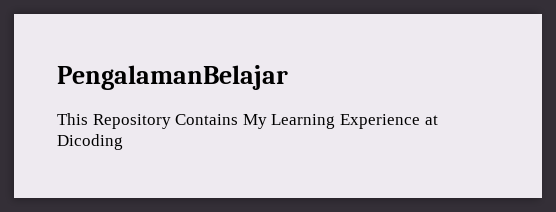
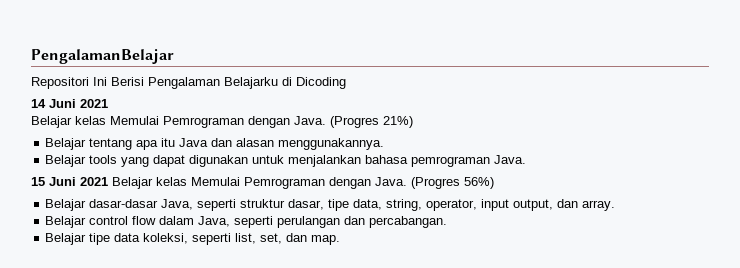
- This Repository Contains My Learning Experience at Dicoding
+ Repositori Ini Berisi Pengalaman Belajarku di Dicoding
+ 14 Juni 2021
+ Belajar kelas Memulai Pemrograman dengan Java. (Progres 21%)
+ Belajar tentang apa itu Java dan alasan menggunakannya.
+ Belajar tools yang dapat digunakan untuk menjalankan bahasa pemrograman Java.
+ 15 Juni 2021 Belajar kelas Memulai Pemrograman dengan Java. (Progres 56%)
+ Belajar dasar-dasar Java, seperti struktur dasar, tipe data, string, operator, input output, dan array.
+ Belajar control flow dalam Java, seperti perulangan dan percabangan.
+ Belajar tipe data koleksi, seperti list, set, dan map.

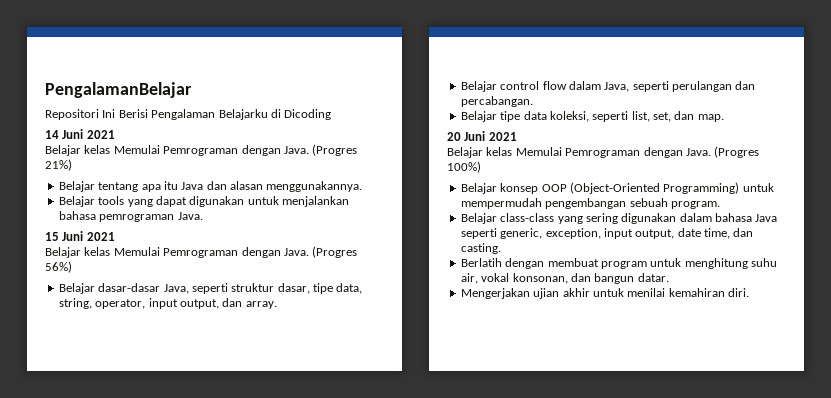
- 15 Juni 2021 Belajar kelas Memulai Pemrograman dengan Java.
+ 15 Juni 2021
+ Belajar kelas Memulai Pemrograman dengan Java.
+ 20 Juni 2021
+ Belajar kelas Memulai Pemrograman dengan Java. (Progres 100%)
+ Belajar konsep OOP (Object-Oriented Programming) untuk mempermudah pengembangan sebuah program.
+ Belajar class-class yang sering digunakan dalam bahasa Java seperti generic, exception, input output, date time, dan casting.
+ Berlatih dengan membuat program untuk menghitung suhu air, vokal konsonan, dan bangun datar.
+ Mengerjakan ujian akhir untuk menilai kemahiran diri.

